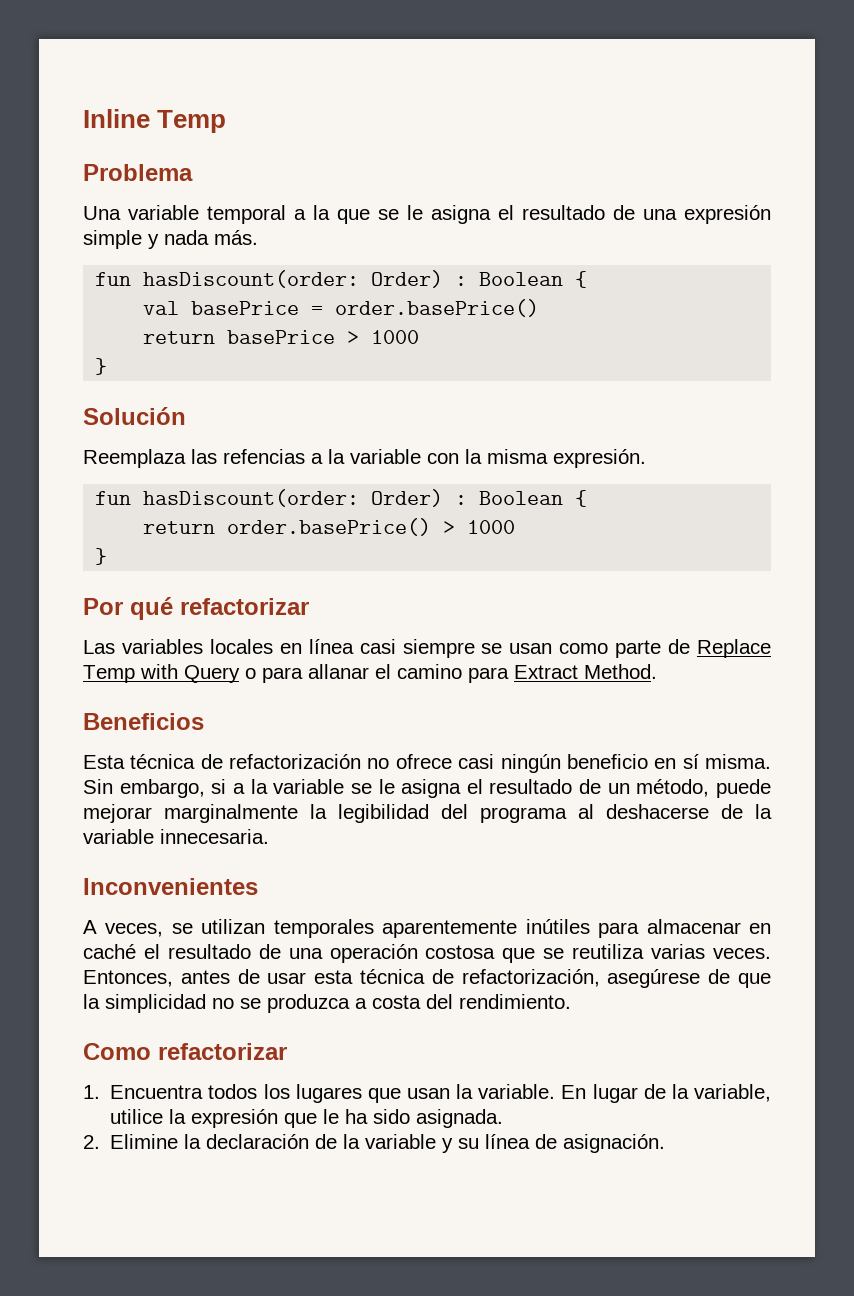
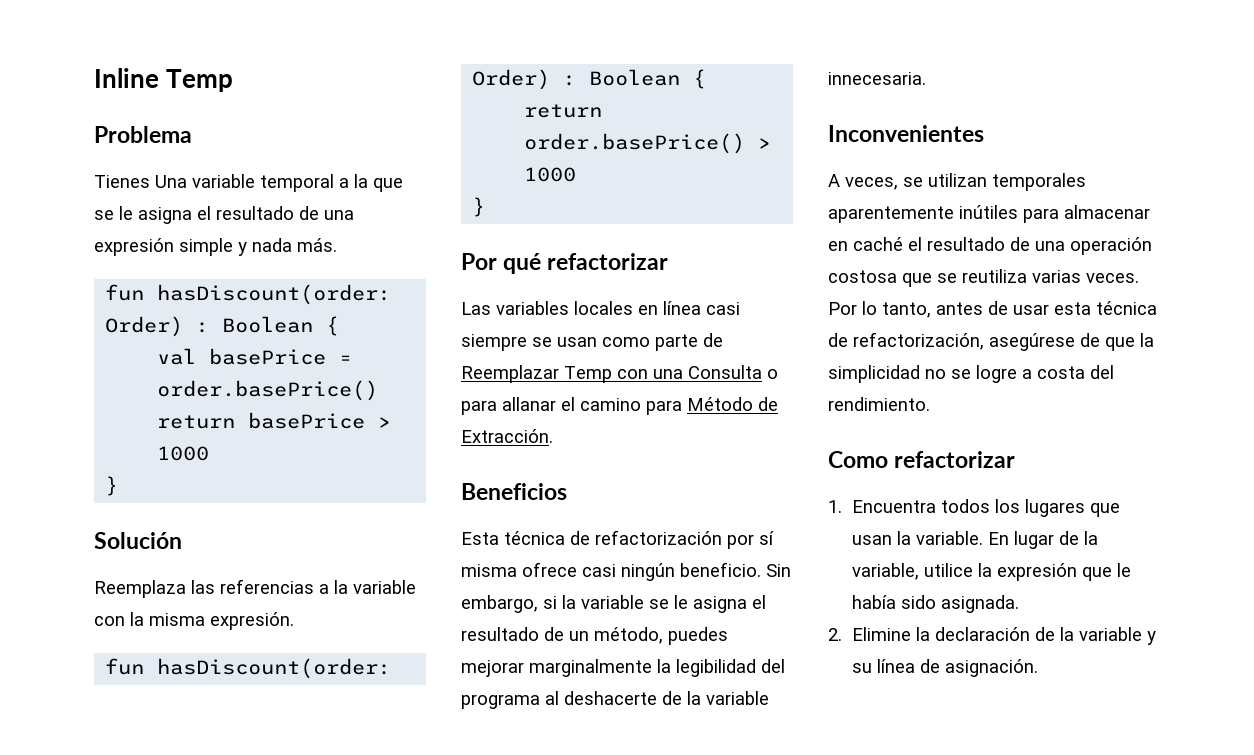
- Una variable temporal a la que se le asigna el resultado de una expresión simple y nada más.
+ Tienes Una variable temporal a la que se le asigna el resultado de una expresión simple y nada más.
- Reemplaza las refencias a la variable con la misma expresión.
+ Reemplaza las referencias a la variable con la misma expresión.
- Las variables locales en línea casi siempre se usan como parte de Replace Temp with Query o para allanar el camino para Extract Method.
+ Las variables locales en línea casi siempre se usan como parte de Reemplazar Temp con una Consulta o para allanar el camino para Método de Extracción.
- Esta técnica de refactorización no ofrece casi ningún beneficio en sí misma.
+ Esta técnica de refactorización por sí misma ofrece casi ningún beneficio.
- Sin embargo, si a la variable se le asigna el resultado de un método, puede mejorar marginalmente la legibilidad del programa al deshacerse de la variable innecesaria.
+ Sin embargo, si la variable se le asigna el resultado de un método, puedes mejorar marginalmente la legibilidad del programa al deshacerte de la variable innecesaria.
- Entonces, antes de usar esta técnica de refactorización, asegúrese de que la simplicidad no se produzca a costa del rendimiento.
+ Por lo tanto, antes de usar esta técnica de refactorización, asegúrese de que la simplicidad no se logre a costa del rendimiento.
- En lugar de la variable, utilice la expresión que le ha sido asignada.
+ En lugar de la variable, utilice la expresión que le había sido asignada.

